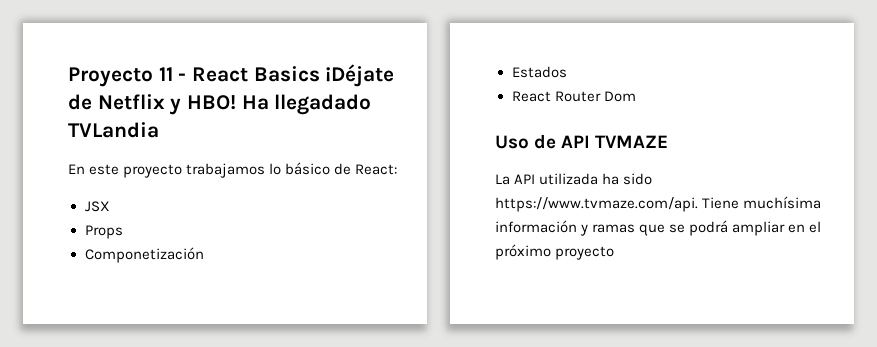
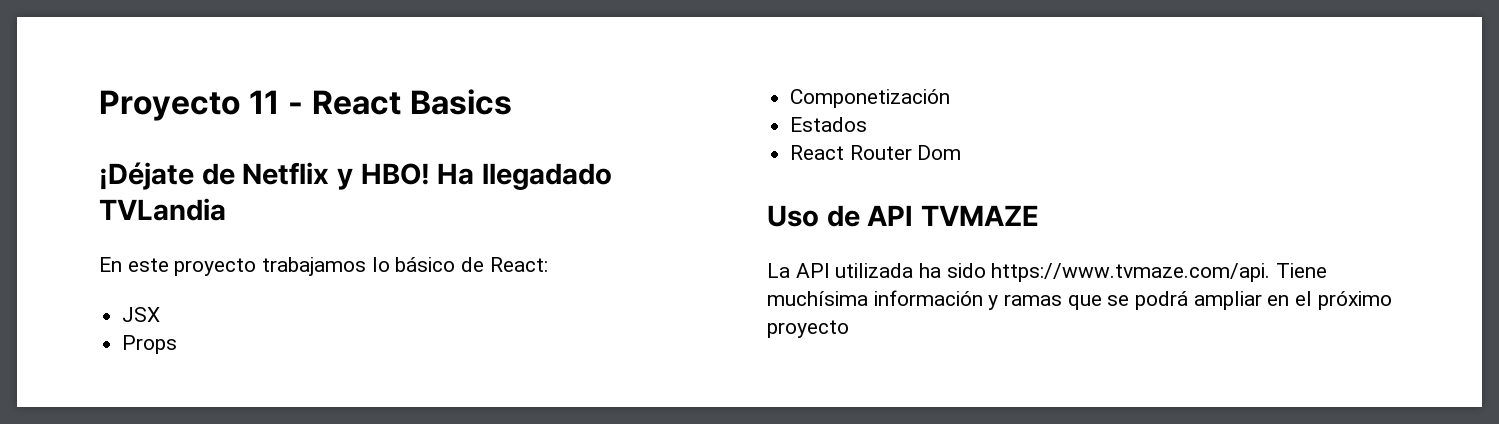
- Proyecto 11 - React Basics ¡Déjate de Netflix y HBO!
+ Proyecto 11 - React Basics
+ ¡Déjate de Netflix y HBO!

